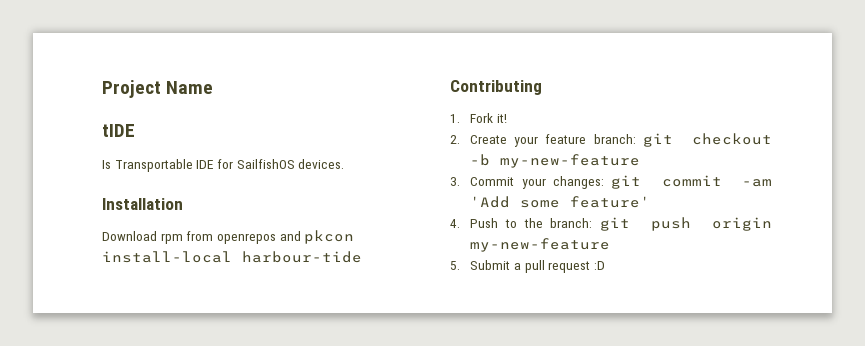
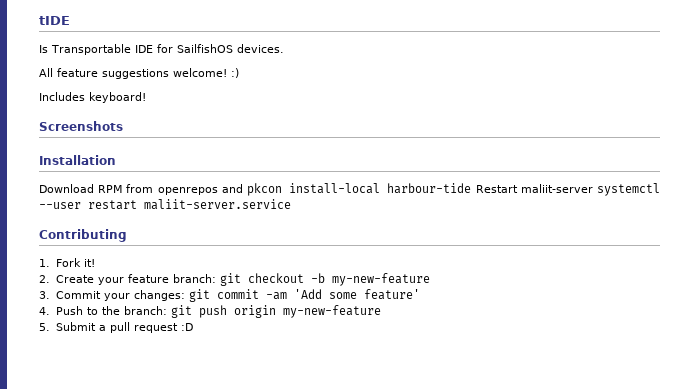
- Project Name
+ All feature suggestions welcome! :)
+ Includes keyboard!
+ Screenshots
- Download rpm from openrepos and pkcon install-local harbour-tide
+ Download RPM from openrepos and pkcon install-local harbour-tide Restart maliit-server systemctl --user restart maliit-server.service

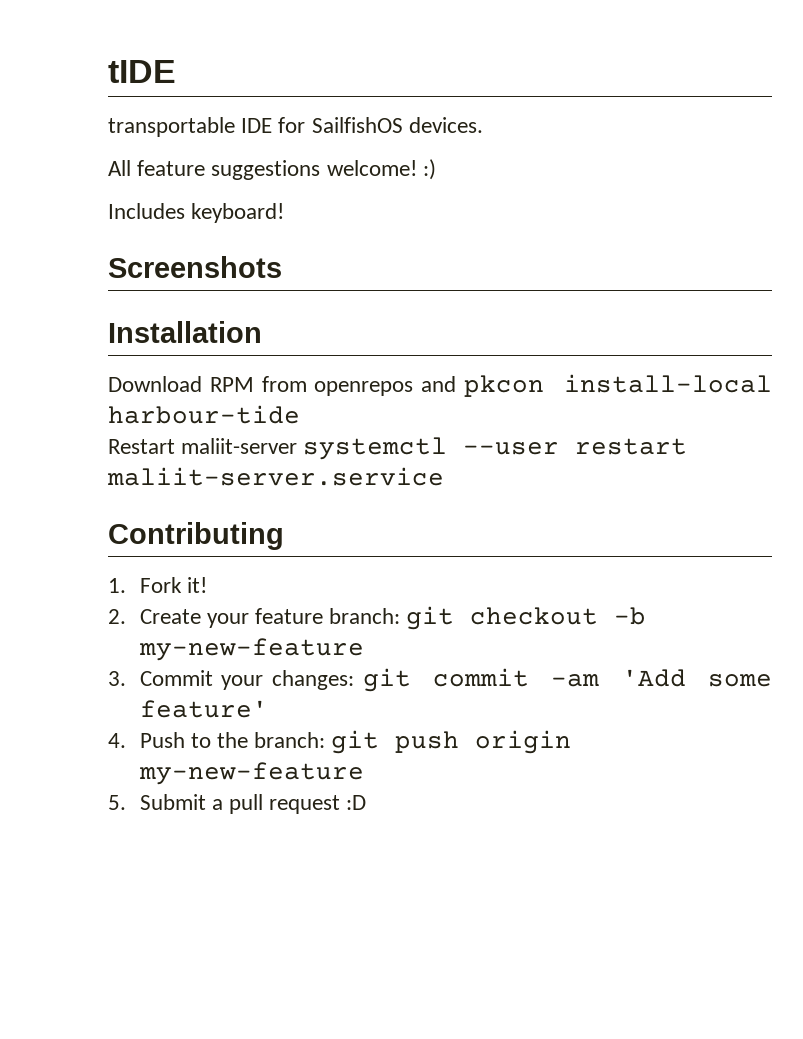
- Is Transportable IDE for SailfishOS devices.
+ transportable IDE for SailfishOS devices.
- Download RPM from openrepos and pkcon install-local harbour-tide Restart maliit-server systemctl --user restart maliit-server.service
+ Download RPM from openrepos and pkcon install-local harbour-tide
+ Restart maliit-server systemctl --user restart maliit-server.service

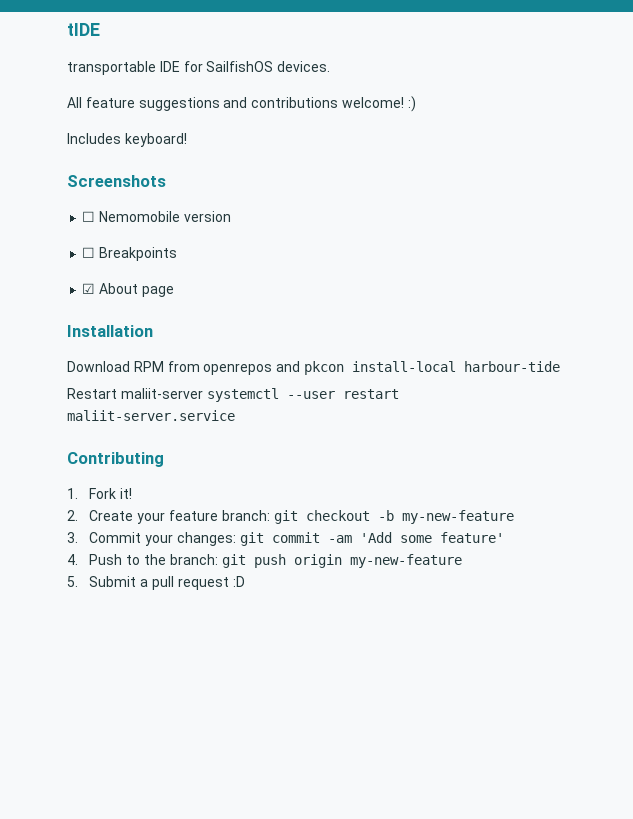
- All feature suggestions welcome! :)
+ All feature suggestions and contributions welcome! :)
+ ☐ Nemomobile version
+ ☐ Breakpoints
+ ☑ About page

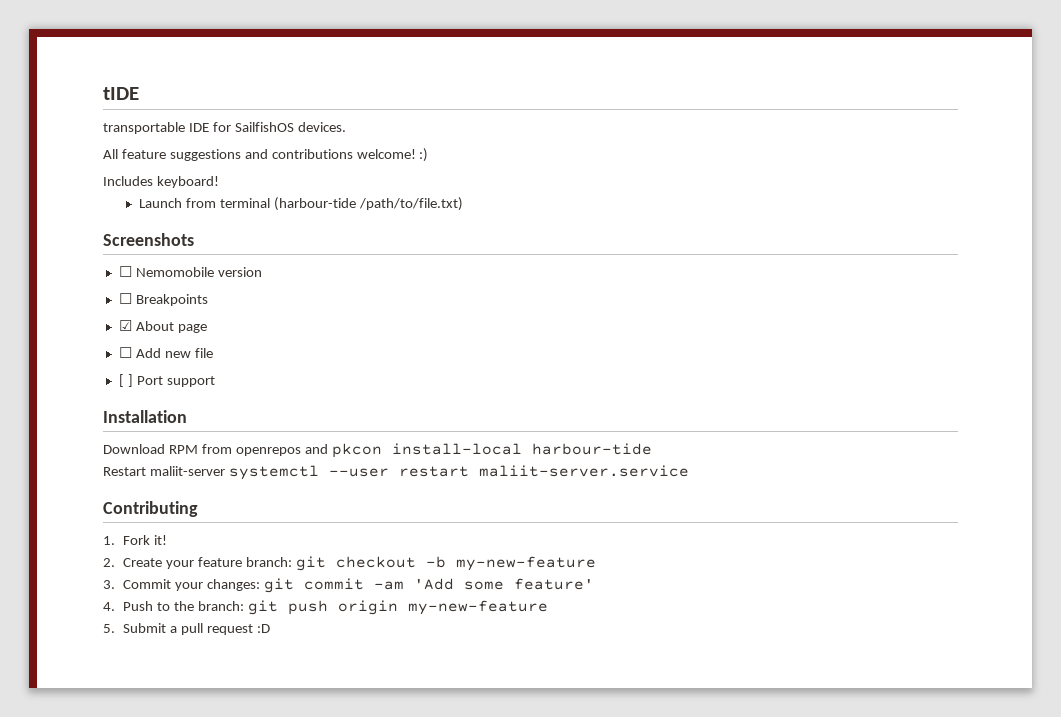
+ Launch from terminal (harbour-tide /path/to/file.txt)
+ ☐ Add new file
+ [ ] Port support

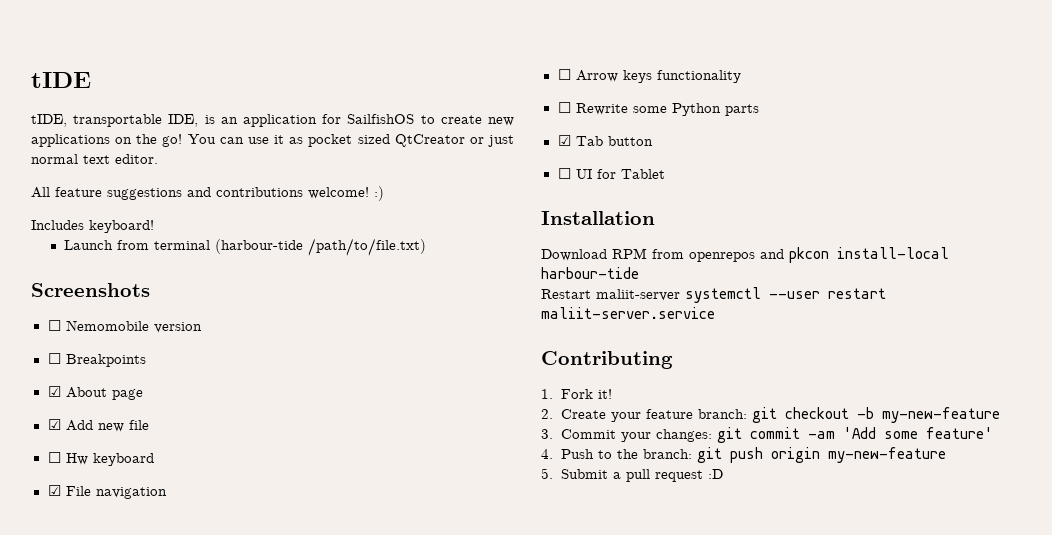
- transportable IDE for SailfishOS devices.
+ tIDE, transportable IDE, is an application for SailfishOS to create new applications on the go! You can use it as pocket sized QtCreator or just normal text editor.
- ☐ Add new file
+ ☑ Add new file
- [ ] Port support
+ ☐ Hw keyboard
+ ☑ File navigation
+ ☐ Arrow keys functionality
+ ☐ Rewrite some Python parts
+ ☑ Tab button
+ ☐ UI for Tablet

